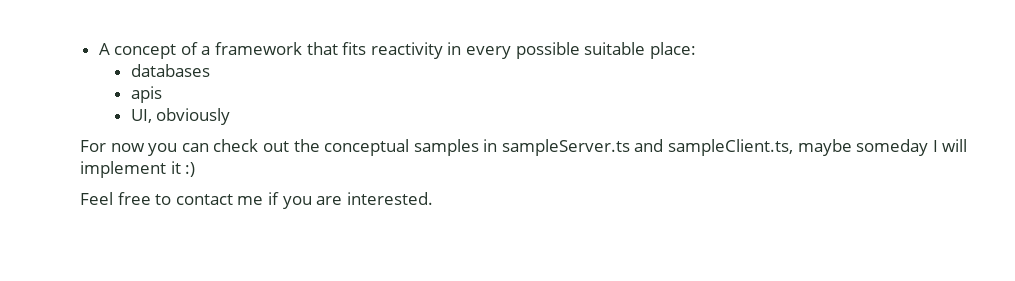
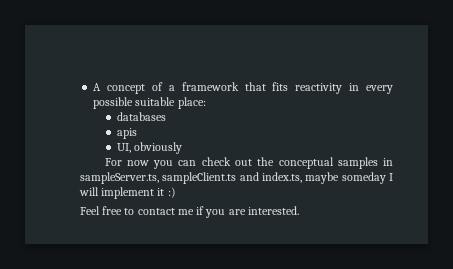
- For now you can check out the conceptual samples in sampleServer.ts and sampleClient.ts, maybe someday I will implement it :)
+ For now you can check out the conceptual samples in sampleServer.ts, sampleClient.ts and index.ts, maybe someday I will implement it :)

